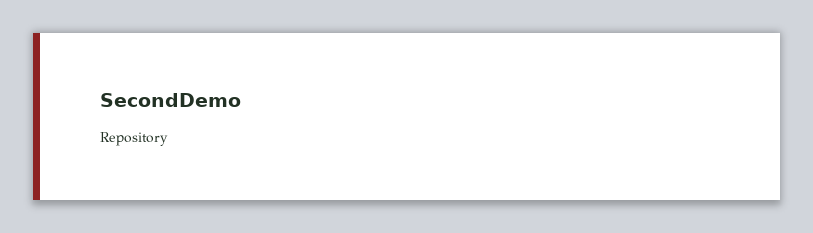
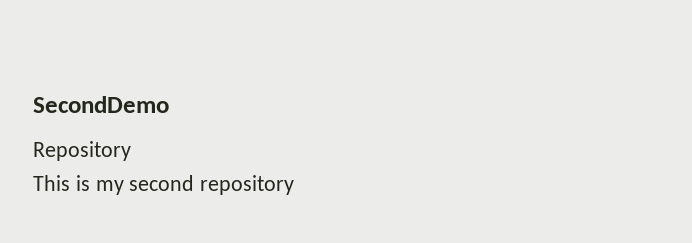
+ This is my second repository

